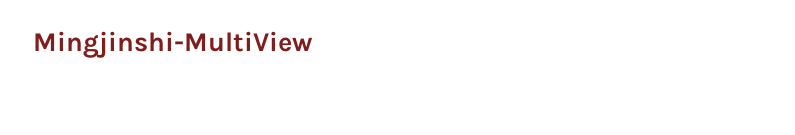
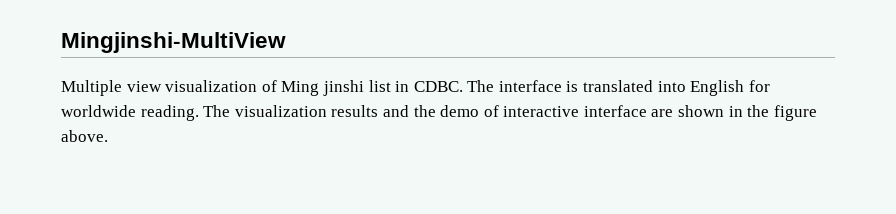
+ Multiple view visualization of Ming jinshi list in CDBC. The interface is translated into English for worldwide reading. The visualization results and the demo of interactive interface are shown in the figure above.

